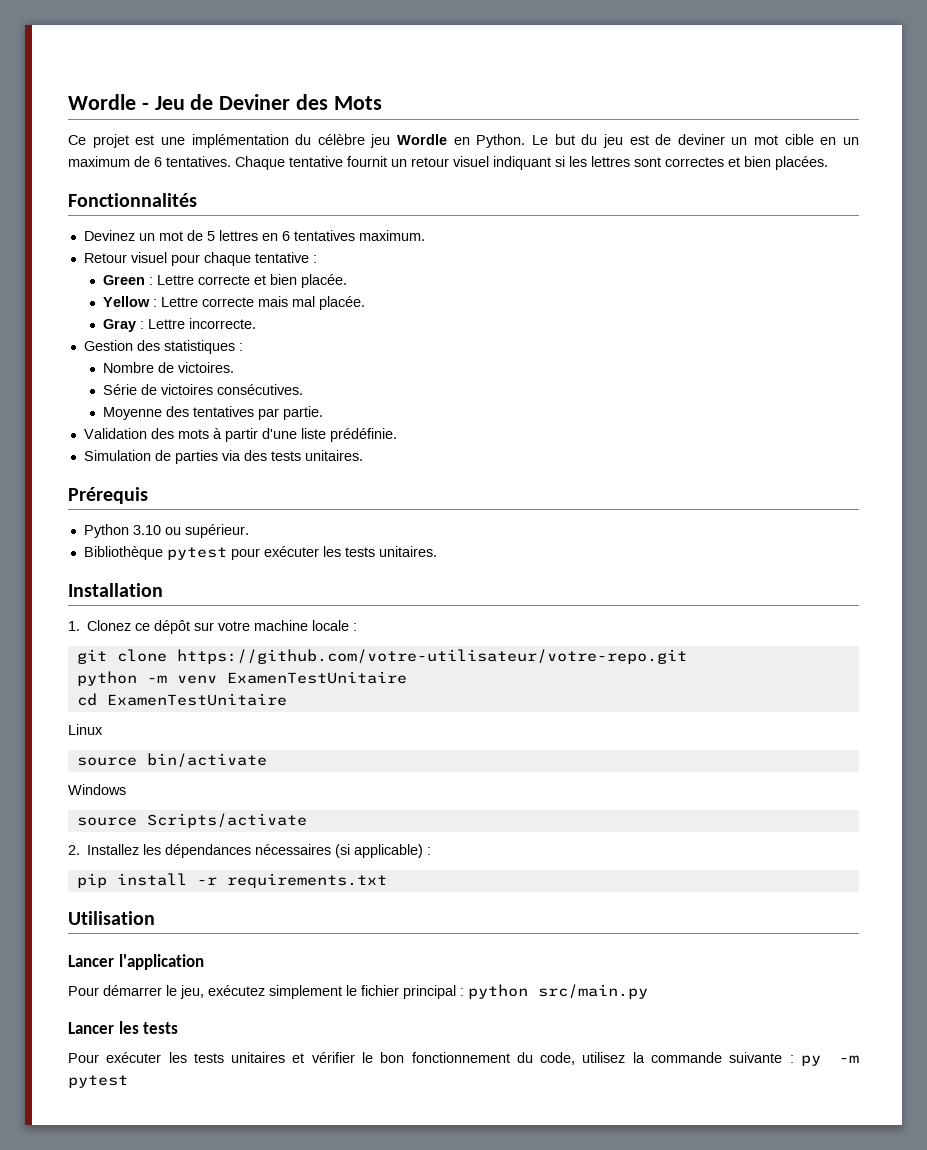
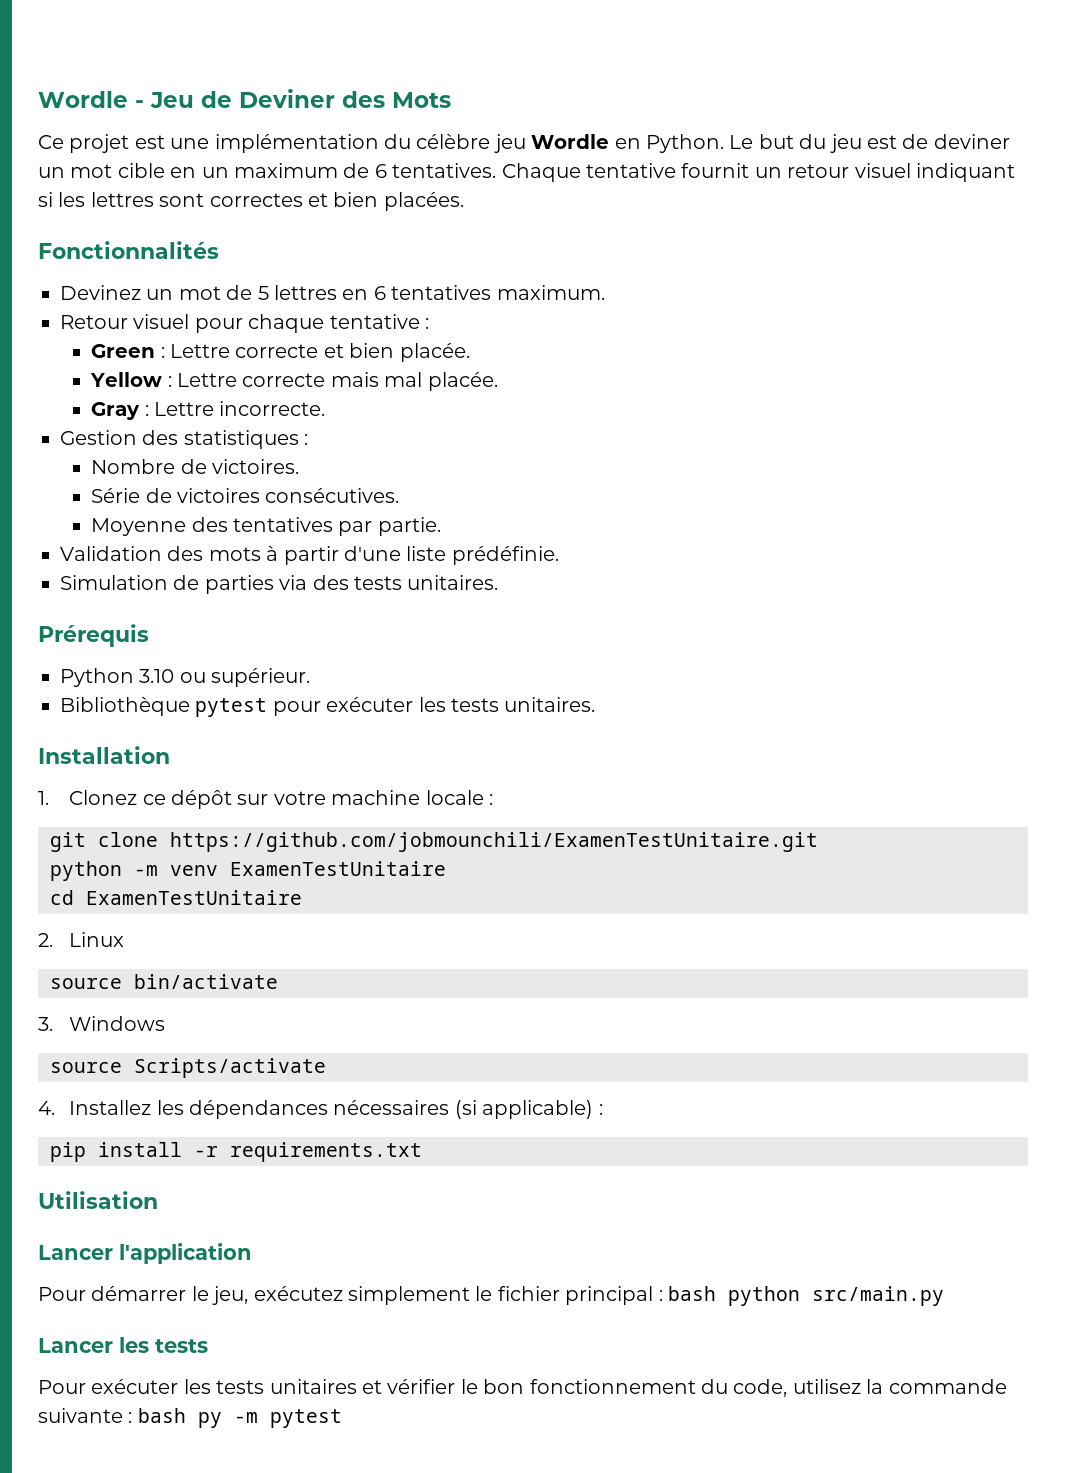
- git clone https://github.com/votre-utilisateur/votre-repo.git
+ git clone https://github.com/jobmounchili/ExamenTestUnitaire.git
- Linux
+ 2. Linux
- Windows
+ 3. Windows
- 2. Installez les dépendances nécessaires (si applicable) :
+ 4. Installez les dépendances nécessaires (si applicable) :
- Pour démarrer le jeu, exécutez simplement le fichier principal : python src/main.py
+ Pour démarrer le jeu, exécutez simplement le fichier principal : bash python src/main.py
- Pour exécuter les tests unitaires et vérifier le bon fonctionnement du code, utilisez la commande suivante : py -m pytest
+ Pour exécuter les tests unitaires et vérifier le bon fonctionnement du code, utilisez la commande suivante : bash py -m pytest

